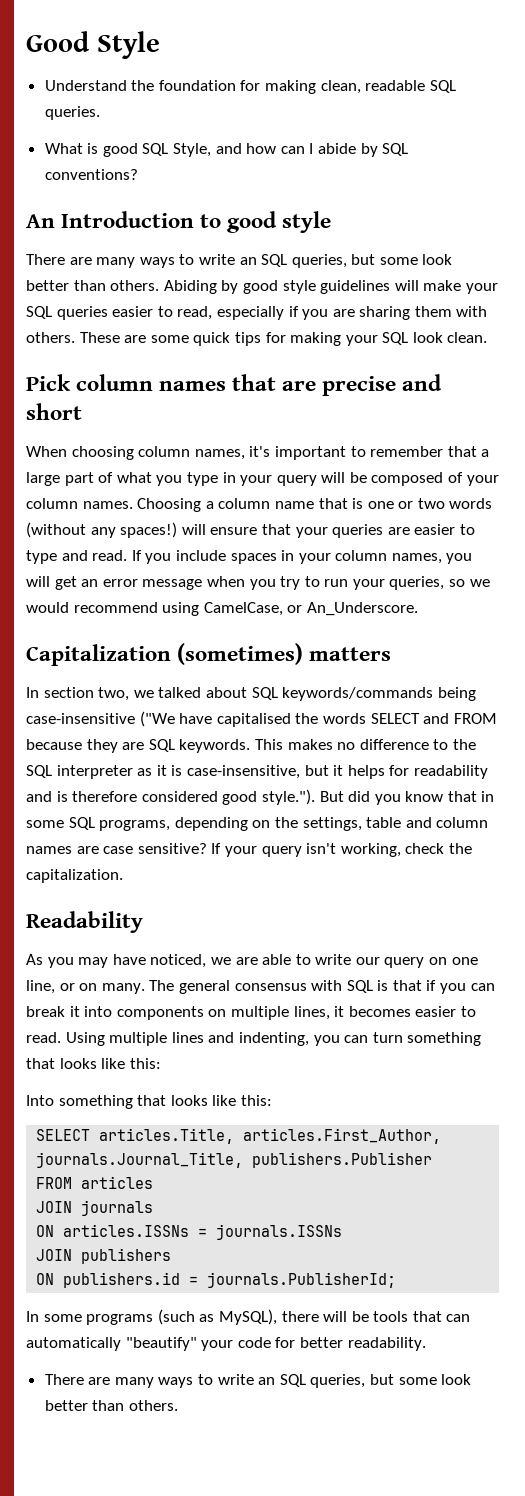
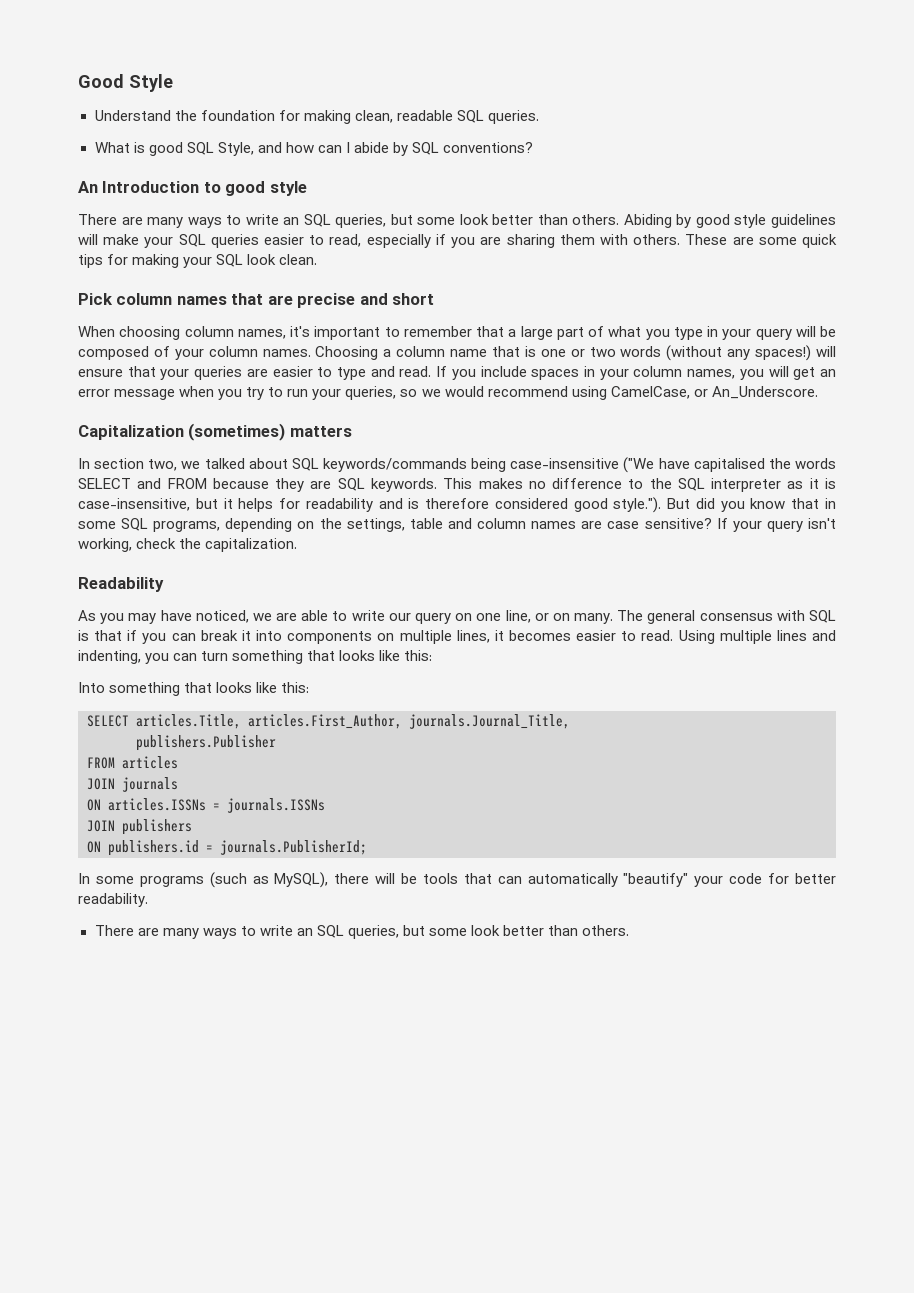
- SELECT articles.Title, articles.First_Author, journals.Journal_Title, publishers.Publisher
+ SELECT articles.Title, articles.First_Author, journals.Journal_Title,
+ publishers.Publisher

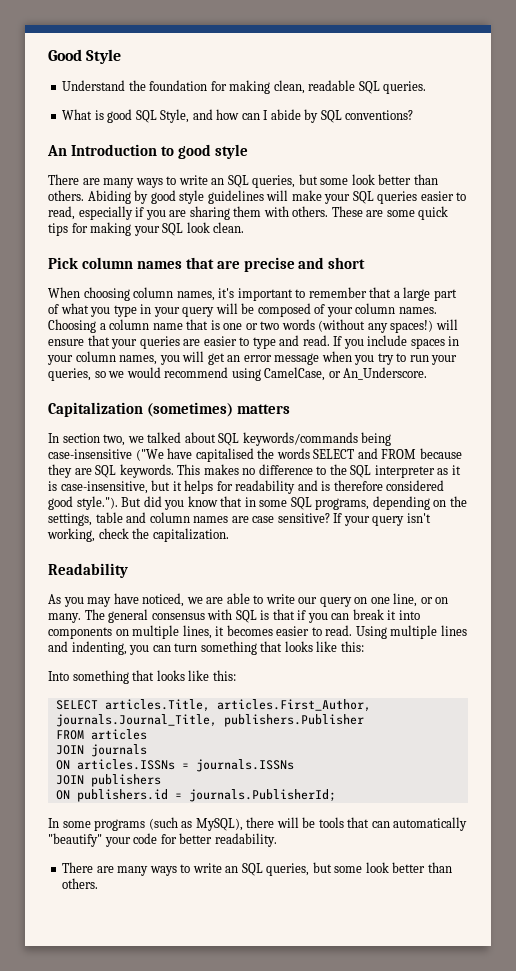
- SELECT articles.Title, articles.First_Author, journals.Journal_Title,
- publishers.Publisher
+ SELECT articles.Title, articles.First_Author, journals.Journal_Title, publishers.Publisher

